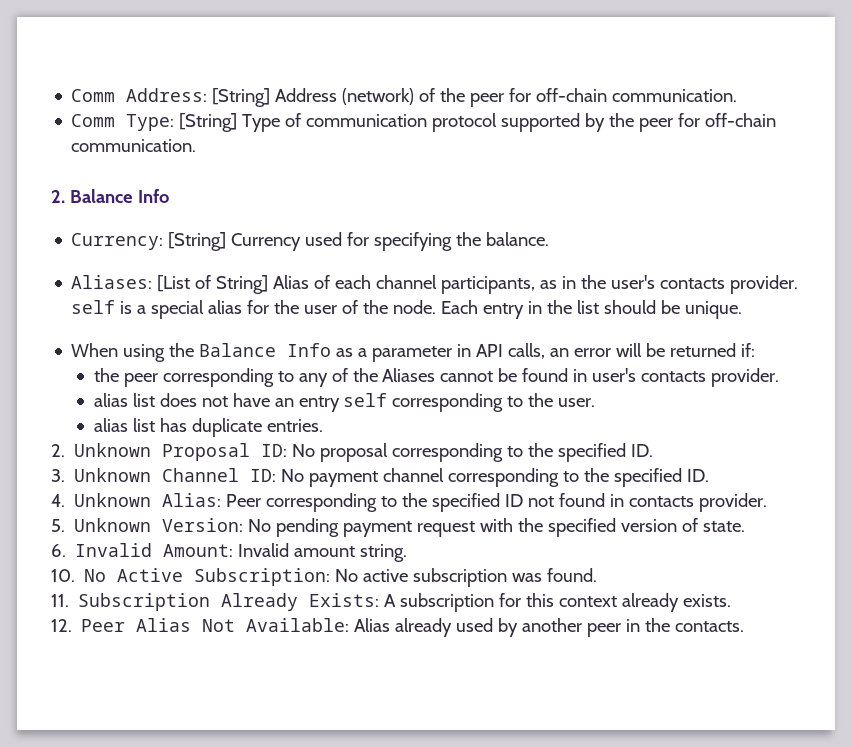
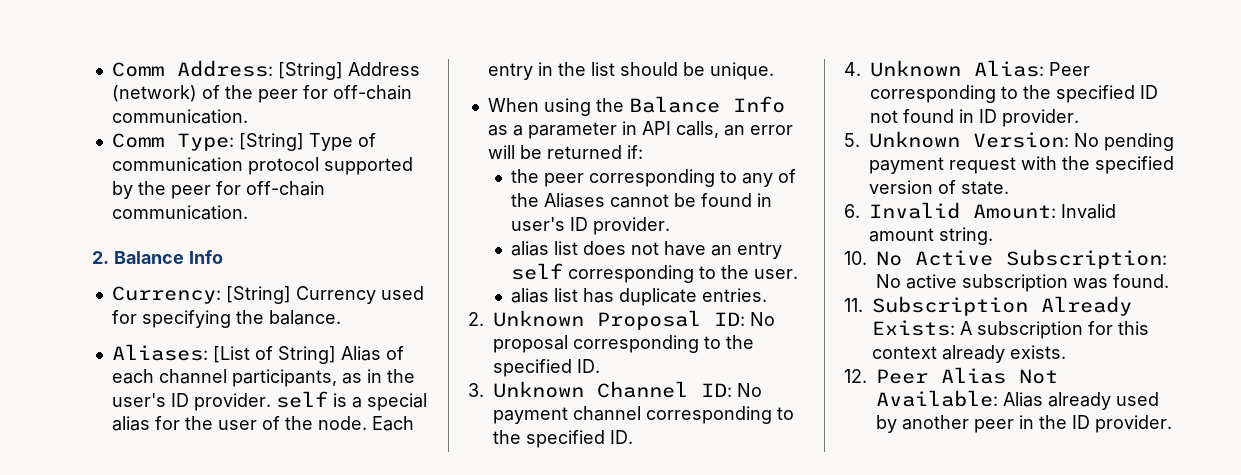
- Aliases: [List of String] Alias of each channel participants, as in the user's contacts provider. self is a special alias for the user of the node.
+ Aliases: [List of String] Alias of each channel participants, as in the user's ID provider. self is a special alias for the user of the node.
- the peer corresponding to any of the Aliases cannot be found in user's contacts provider.
+ the peer corresponding to any of the Aliases cannot be found in user's ID provider.
- 4. Unknown Alias: Peer corresponding to the specified ID not found in contacts provider.
+ 4. Unknown Alias: Peer corresponding to the specified ID not found in ID provider.
- 12. Peer Alias Not Available: Alias already used by another peer in the contacts.
+ 12. Peer Alias Not Available: Alias already used by another peer in the ID provider.

